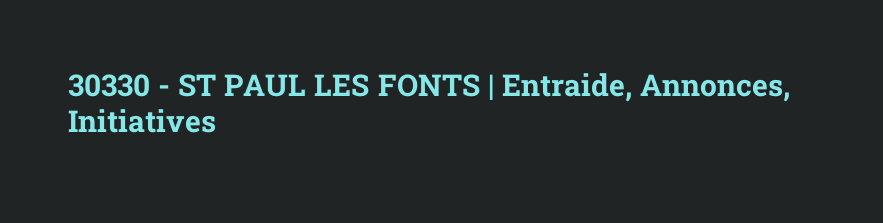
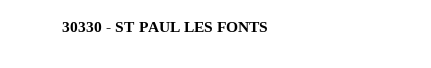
- 30330 - ST PAUL LES FONTS | Entraide, Annonces, Initiatives
+ 30330 - ST PAUL LES FONTS

